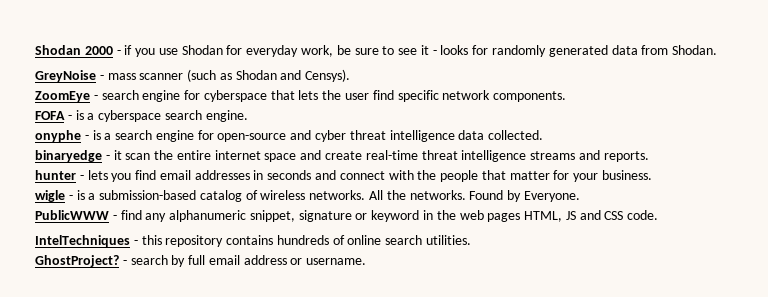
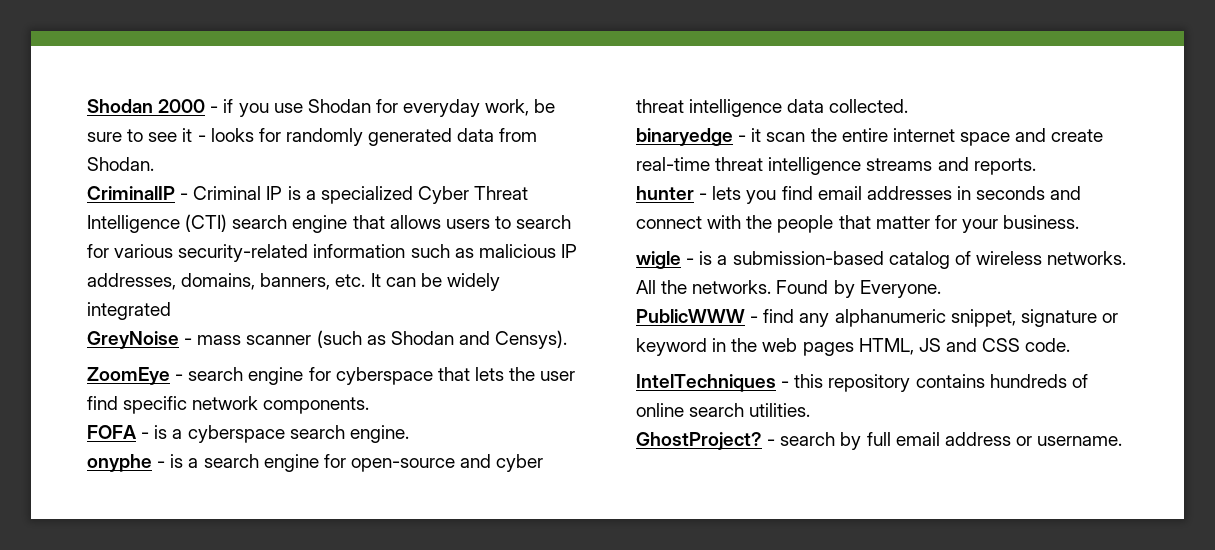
+ CriminalIP - Criminal IP is a specialized Cyber Threat Intelligence (CTI) search engine that allows users to search for various security-related information such as malicious IP addresses, domains, banners, etc. It can be widely integrated

